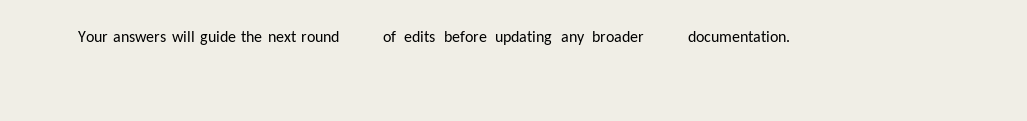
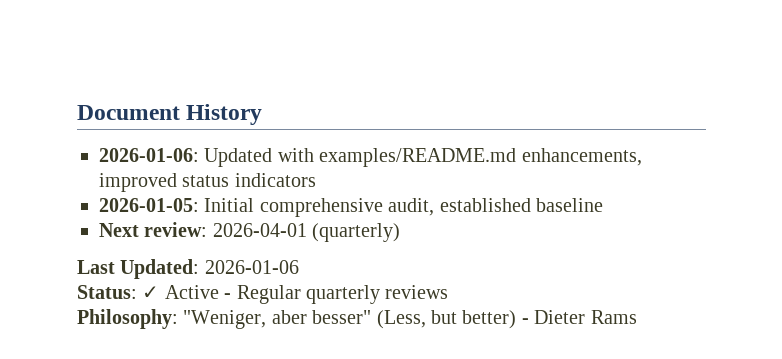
- Your answers will guide the next round of edits before updating any broader documentation.
+ Document History
+ 2026-01-06: Updated with examples/README.md enhancements, improved status indicators
+ 2026-01-05: Initial comprehensive audit, established baseline
+ Next review: 2026-04-01 (quarterly)
+ Last Updated: 2026-01-06
+ Status: ✓ Active - Regular quarterly reviews
+ Philosophy: "Weniger, aber besser" (Less, but better) - Dieter Rams

